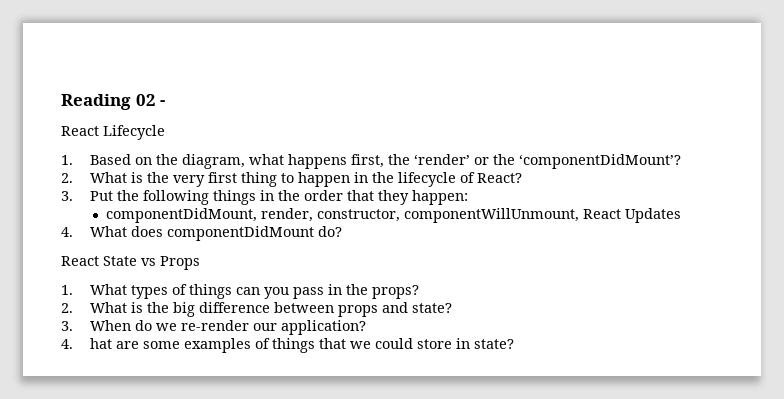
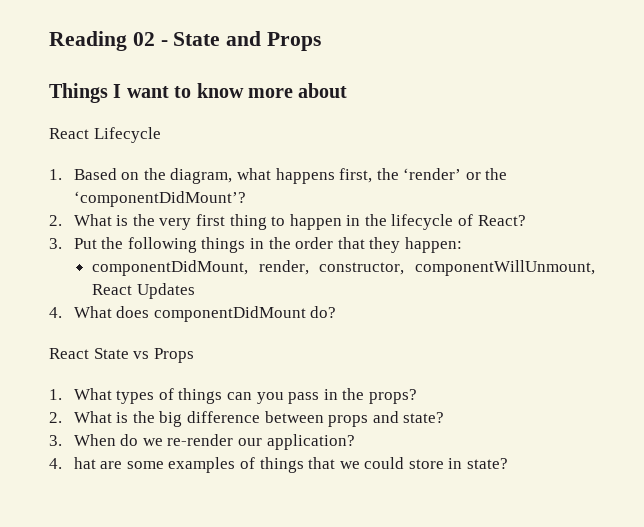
- Reading 02 -
+ Reading 02 - State and Props
+ Things I want to know more about

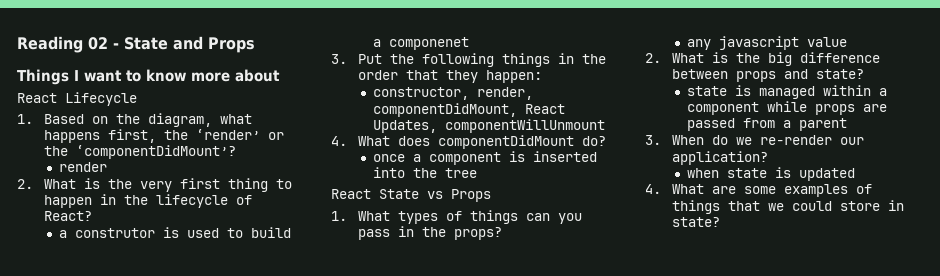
+ render
+ a construtor is used to build a componenet
- componentDidMount, render, constructor, componentWillUnmount, React Updates
+ constructor, render, componentDidMount, React Updates, componentWillUnmount
+ once a component is inserted into the tree
+ any javascript value
+ state is managed within a component while props are passed from a parent
- 4. hat are some examples of things that we could store in state?
+ when state is updated
+ 4. What are some examples of things that we could store in state?

